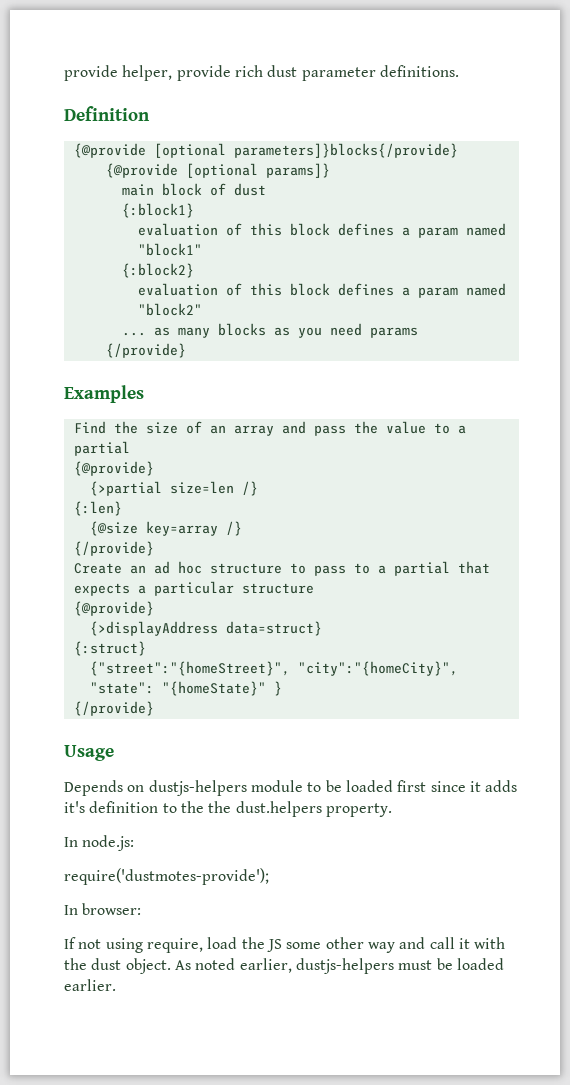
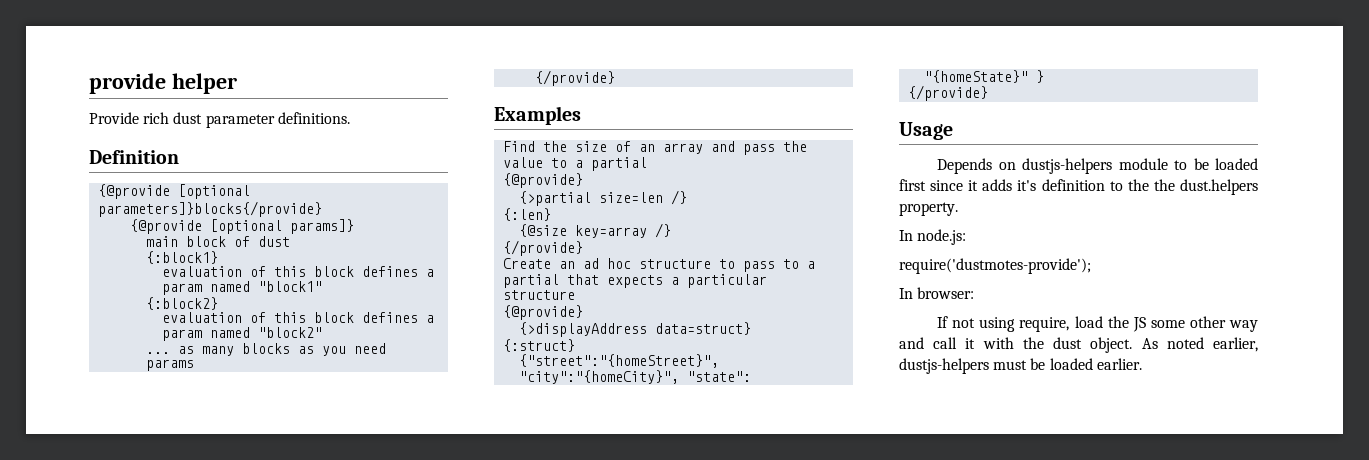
- provide helper, provide rich dust parameter definitions.
+ provide helper
+ Provide rich dust parameter definitions.

